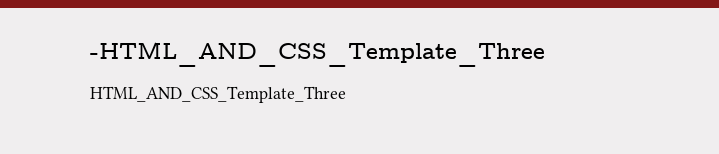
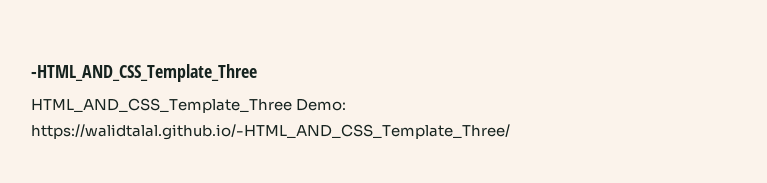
- HTML_AND_CSS_Template_Three
+ HTML_AND_CSS_Template_Three Demo: https://walidtalal.github.io/-HTML_AND_CSS_Template_Three/

